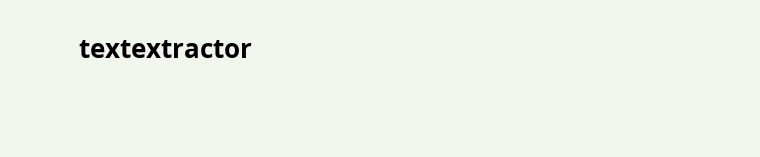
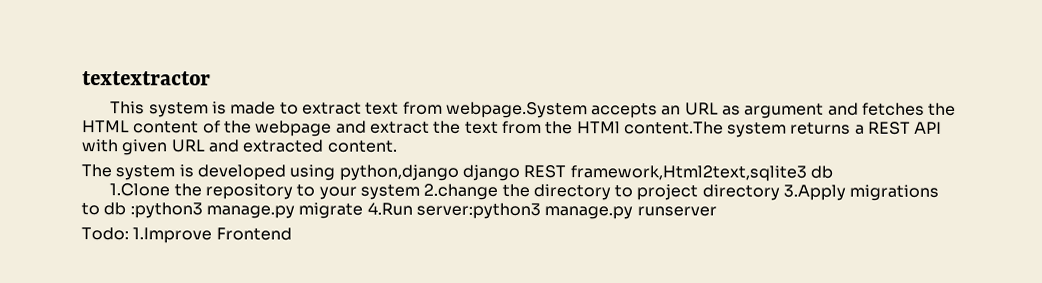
+ This system is made to extract text from webpage.System accepts an URL as argument and fetches the HTML content of the webpage and extract the text from the HTMl content.The system returns a REST API with given URL and extracted content.
+ The system is developed using python,django django REST framework,Html2text,sqlite3 db
+ 1.Clone the repository to your system 2.change the directory to project directory 3.Apply migrations to db :python3 manage.py migrate 4.Run server:python3 manage.py runserver
+ Todo: 1.Improve Frontend

